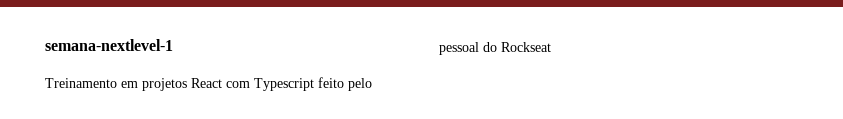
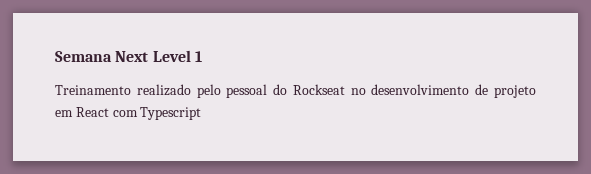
- semana-nextlevel-1
- Treinamento em projetos React com Typescript feito pelo pessoal do Rockseat
+ Semana Next Level 1
+ Treinamento realizado pelo pessoal do Rockseat no desenvolvimento de projeto em React com Typescript

